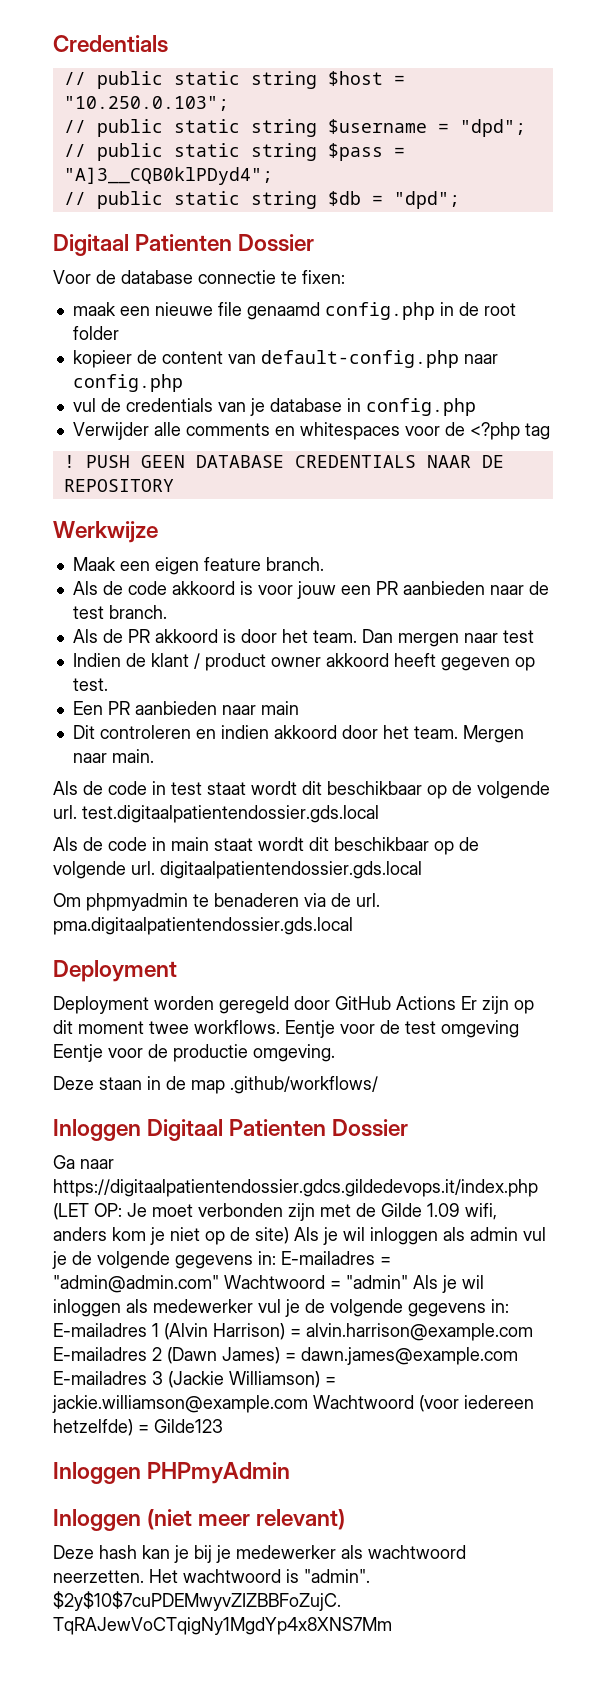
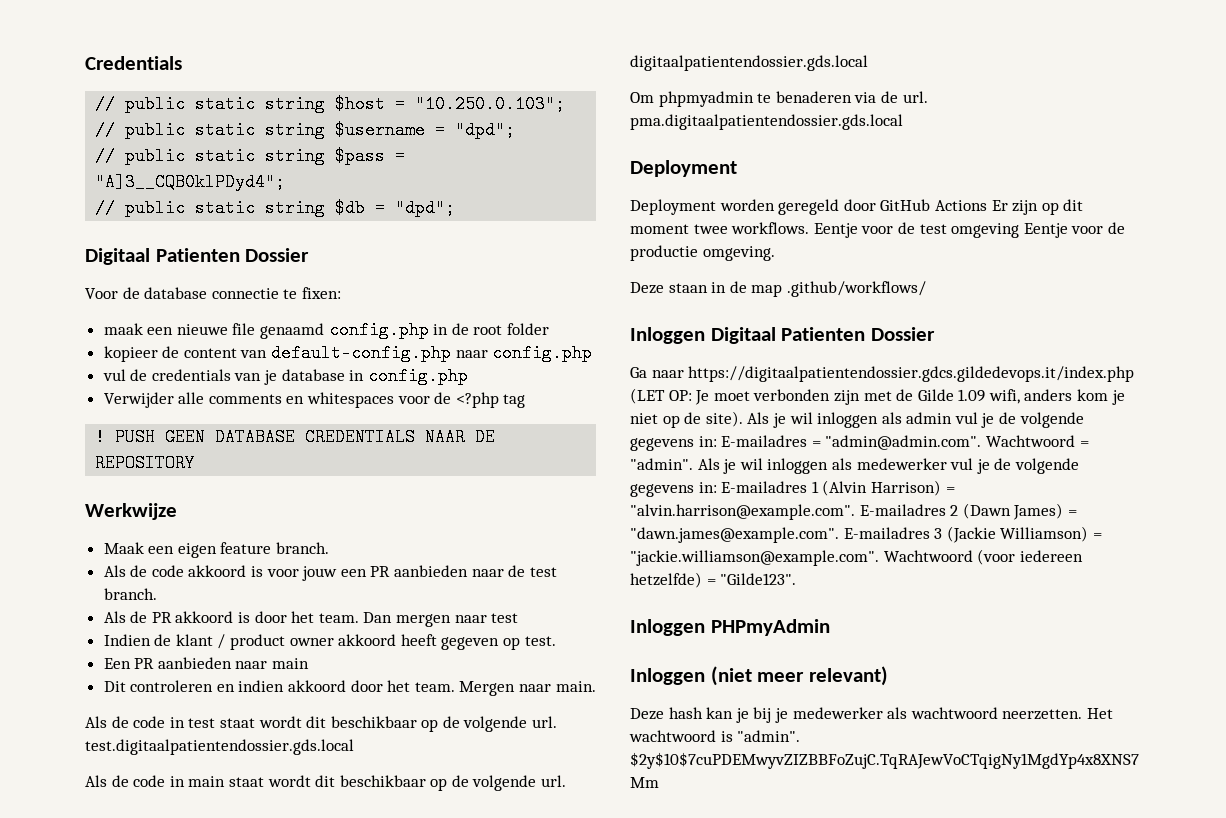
- Je moet verbonden zijn met de Gilde 1.09 wifi, anders kom je niet op de site) Als je wil inloggen als admin vul je de volgende gegevens in:
+ Je moet verbonden zijn met de Gilde 1.09 wifi, anders kom je niet op de site). Als je wil inloggen als admin vul je de volgende gegevens in:
- E-mailadres = "admin@admin.com" Wachtwoord = "admin" Als je wil inloggen als medewerker vul je de volgende gegevens in:
+ E-mailadres = "admin@admin.com". Wachtwoord = "admin". Als je wil inloggen als medewerker vul je de volgende gegevens in:
- E-mailadres 1 (Alvin Harrison) = alvin.harrison@example.com E-mailadres 2 (Dawn James) = dawn.james@example.com E-mailadres 3 (Jackie Williamson) = jackie.williamson@example.com Wachtwoord (voor iedereen hetzelfde) = Gilde123
+ E-mailadres 1 (Alvin Harrison) = "alvin.harrison@example.com". E-mailadres 2 (Dawn James) = "dawn.james@example.com". E-mailadres 3 (Jackie Williamson) = "jackie.williamson@example.com". Wachtwoord (voor iedereen hetzelfde) = "Gilde123".

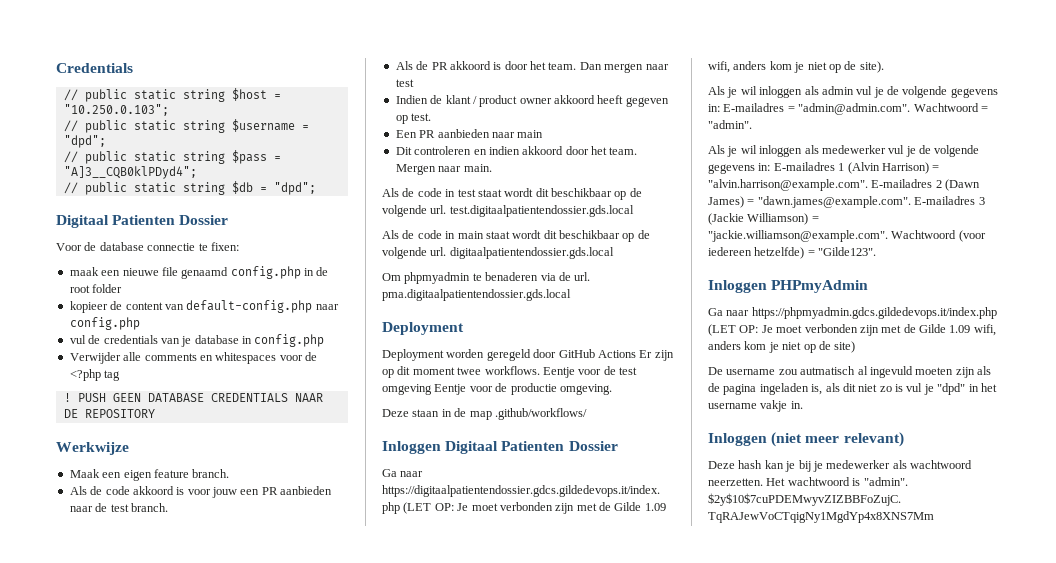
- Je moet verbonden zijn met de Gilde 1.09 wifi, anders kom je niet op de site). Als je wil inloggen als admin vul je de volgende gegevens in:
+ Je moet verbonden zijn met de Gilde 1.09 wifi, anders kom je niet op de site).
+ Als je wil inloggen als admin vul je de volgende gegevens in:
- E-mailadres = "admin@admin.com". Wachtwoord = "admin". Als je wil inloggen als medewerker vul je de volgende gegevens in:
+ E-mailadres = "admin@admin.com". Wachtwoord = "admin".
+ Als je wil inloggen als medewerker vul je de volgende gegevens in:
+ Ga naar https://phpmyadmin.gdcs.gildedevops.it/index.php (LET OP: Je moet verbonden zijn met de Gilde 1.09 wifi, anders kom je niet op de site)
+ De username zou autmatisch al ingevuld moeten zijn als de pagina ingeladen is, als dit niet zo is vul je "dpd" in het username vakje in.

